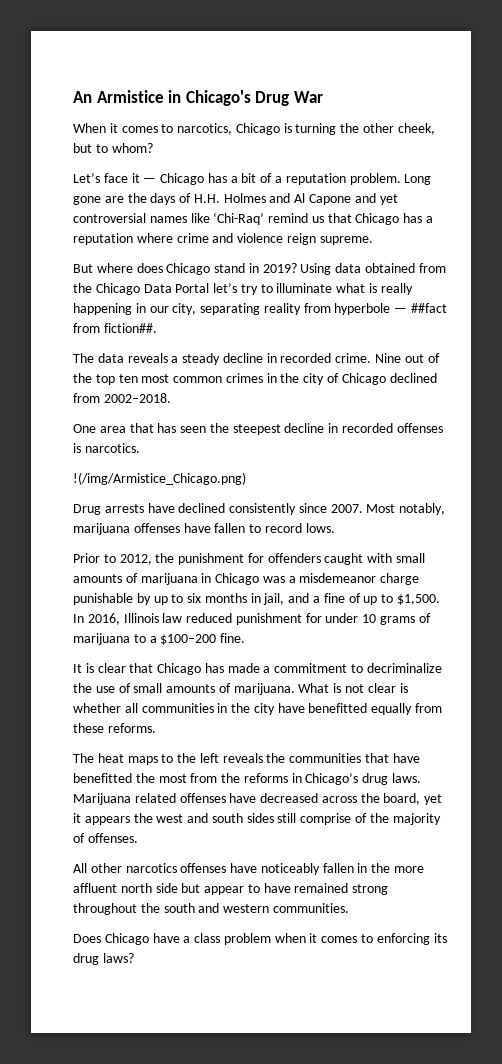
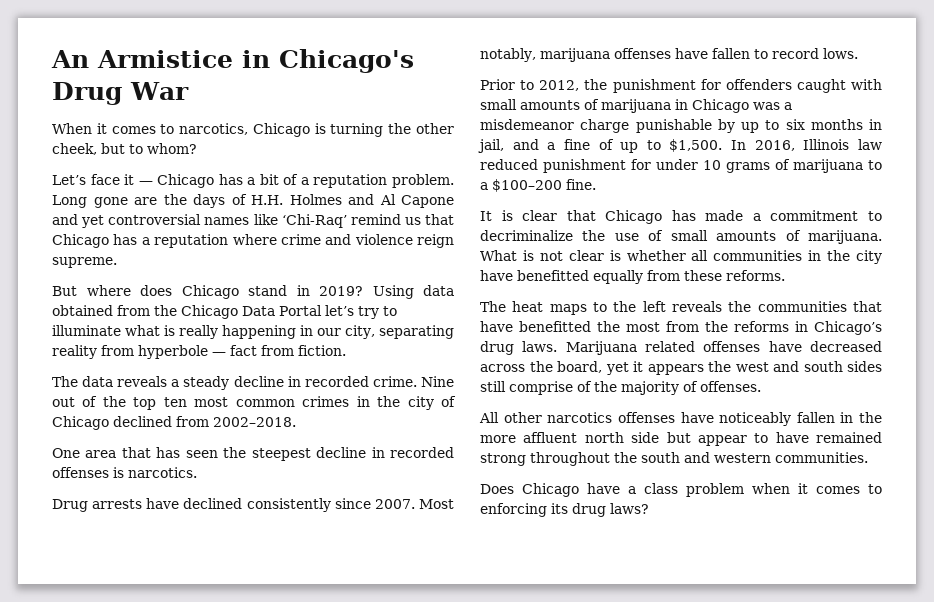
- Using data obtained from the Chicago Data Portal let’s try to illuminate what is really happening in our city, separating reality from hyperbole — ##fact from fiction##.
+ Using data obtained from the Chicago Data Portal let’s try to illuminate what is really happening in our city, separating reality from hyperbole — fact from fiction.
- !(/img/Armistice_Chicago.png)

